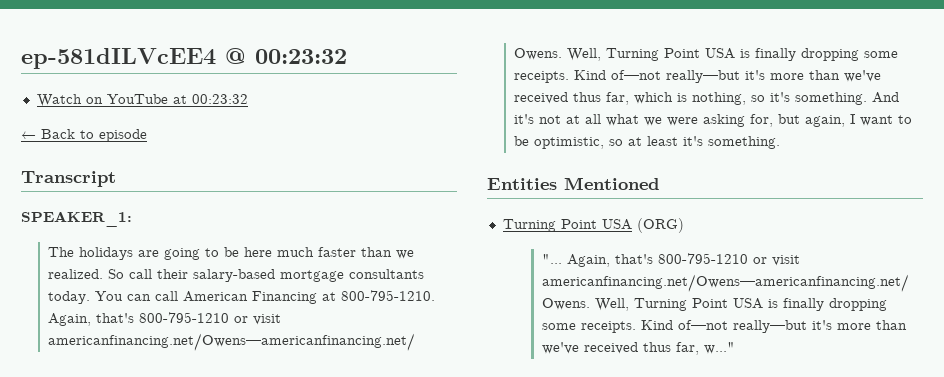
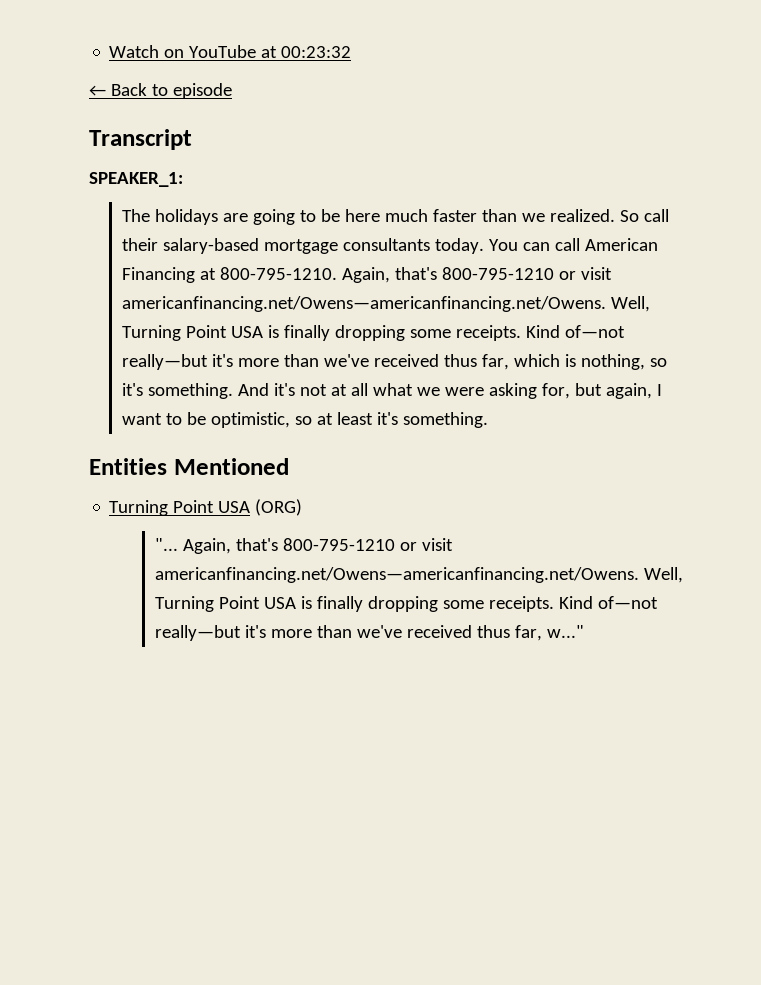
- ep-581dILVcEE4 @ 00:23:32

